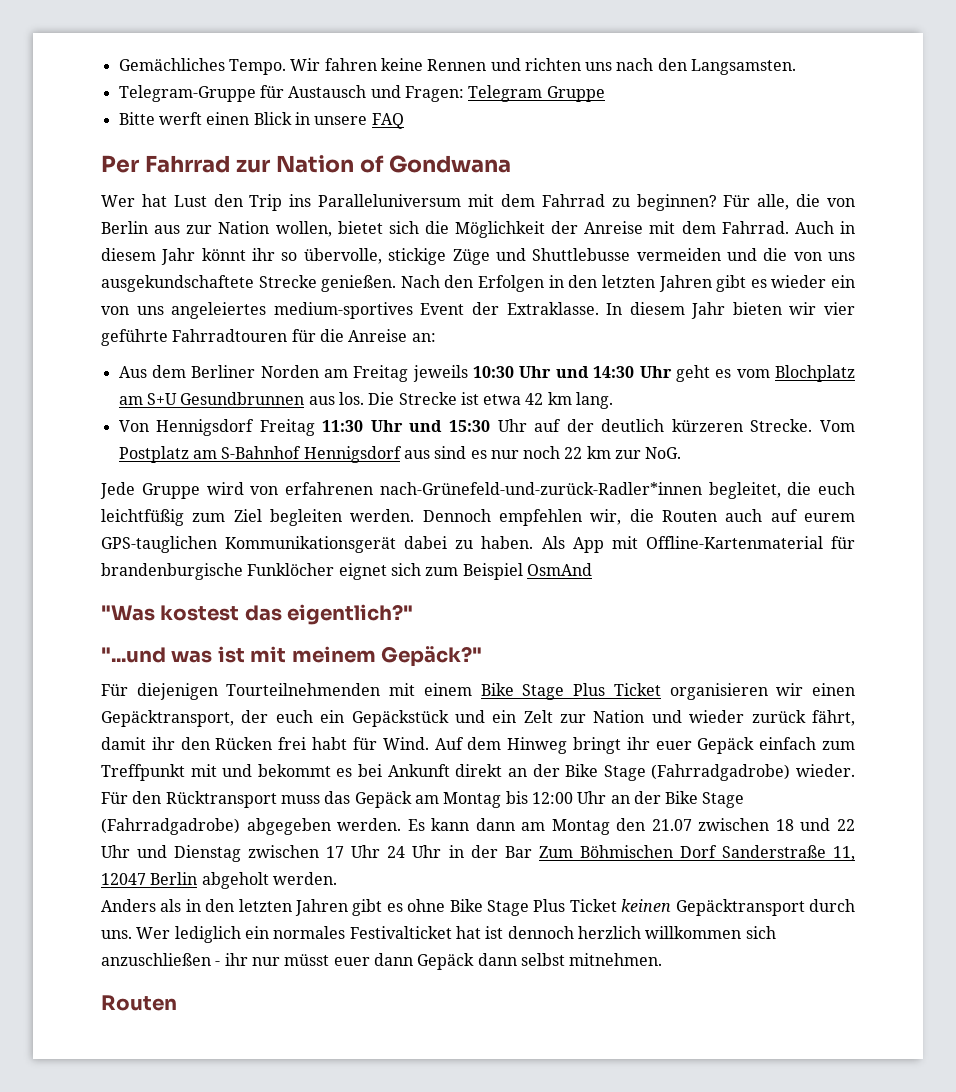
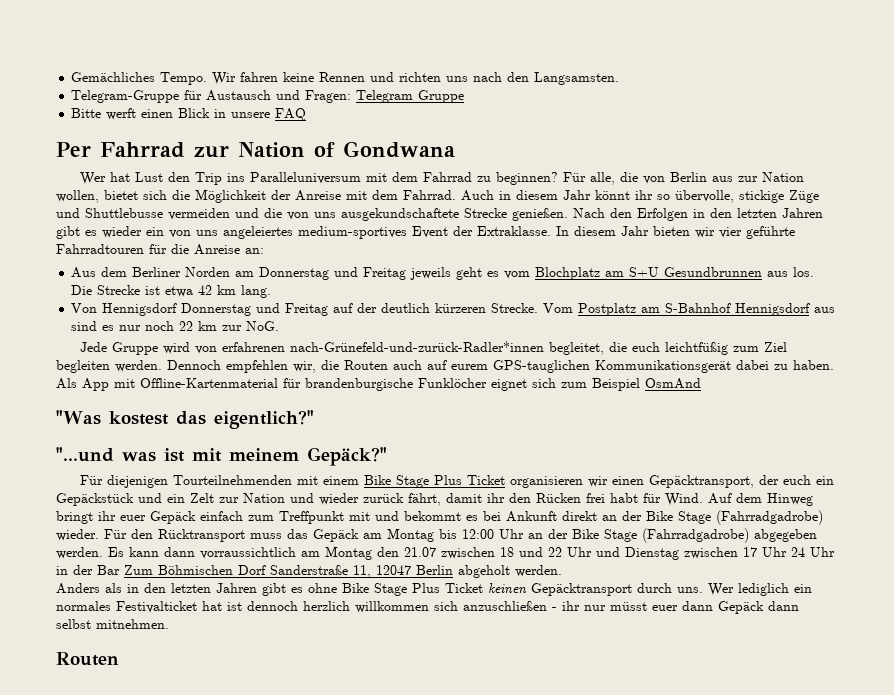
- Aus dem Berliner Norden am Freitag jeweils 10:30 Uhr und 14:30 Uhr geht es vom Blochplatz am S+U Gesundbrunnen aus los.
+ Aus dem Berliner Norden am Donnerstag und Freitag jeweils geht es vom Blochplatz am S+U Gesundbrunnen aus los.
- Von Hennigsdorf Freitag 11:30 Uhr und 15:30 Uhr auf der deutlich kürzeren Strecke.
+ Von Hennigsdorf Donnerstag und Freitag auf der deutlich kürzeren Strecke.
- Es kann dann am Montag den 21.07 zwischen 18 und 22 Uhr und Dienstag zwischen 17 Uhr 24 Uhr in der Bar Zum Böhmischen Dorf Sanderstraße 11, 12047 Berlin abgeholt werden.
+ Es kann dann vorraussichtlich am Montag den 21.07 zwischen 18 und 22 Uhr und Dienstag zwischen 17 Uhr 24 Uhr in der Bar Zum Böhmischen Dorf Sanderstraße 11, 12047 Berlin abgeholt werden.

